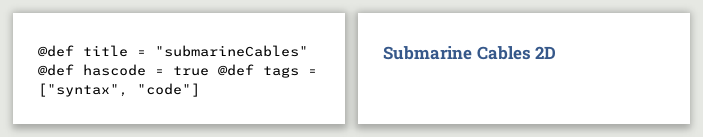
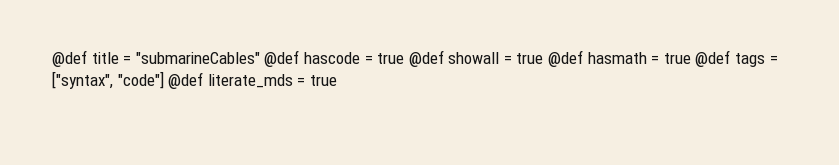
- @def title = "submarineCables" @def hascode = true @def tags = ["syntax", "code"]
- Submarine Cables 2D
+ @def title = "submarineCables" @def hascode = true @def showall = true @def hasmath = true @def tags = ["syntax", "code"] @def literate_mds = true

